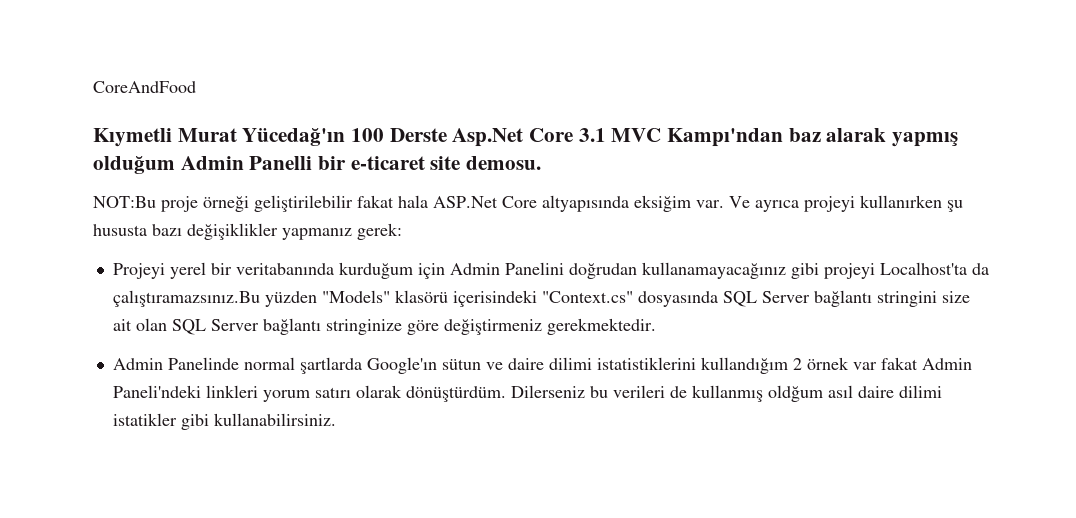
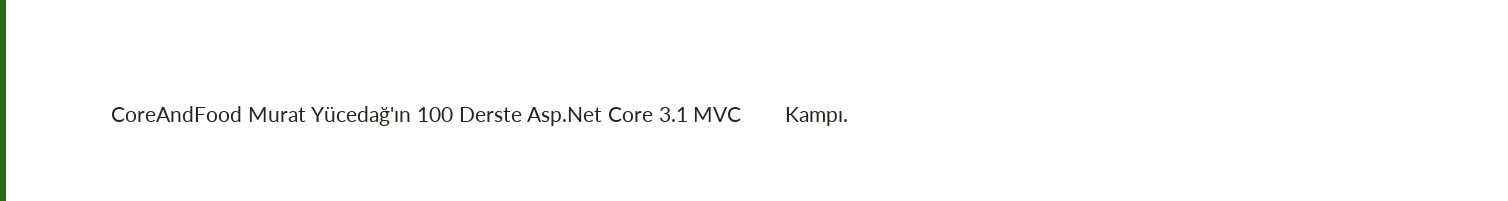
- CoreAndFood
- Kıymetli Murat Yücedağ'ın 100 Derste Asp.Net Core 3.1 MVC Kampı'ndan baz alarak yapmış olduğum Admin Panelli bir e-ticaret site demosu.
- NOT:Bu proje örneği geliştirilebilir fakat hala ASP.Net Core altyapısında eksiğim var. Ve ayrıca projeyi kullanırken şu hususta bazı değişiklikler yapmanız gerek:
- Projeyi yerel bir veritabanında kurduğum için Admin Panelini doğrudan kullanamayacağınız gibi projeyi Localhost'ta da çalıştıramazsınız.Bu yüzden "Models" klasörü içerisindeki "Context.cs" dosyasında SQL Server bağlantı stringini size ait olan SQL Server bağlantı stringinize göre değiştirmeniz gerekmektedir.
- Admin Panelinde normal şartlarda Google'ın sütun ve daire dilimi istatistiklerini kullandığım 2 örnek var fakat Admin Paneli'ndeki linkleri yorum satırı olarak dönüştürdüm. Dilerseniz bu verileri de kullanmış oldğum asıl daire dilimi istatikler gibi kullanabilirsiniz.
+ CoreAndFood Murat Yücedağ'ın 100 Derste Asp.Net Core 3.1 MVC Kampı.

